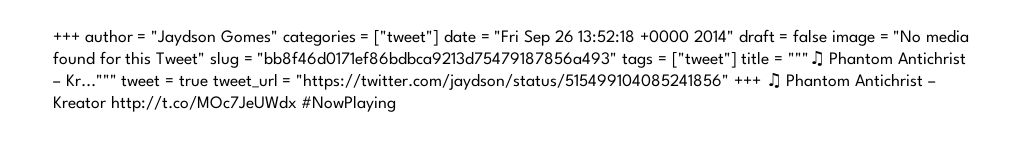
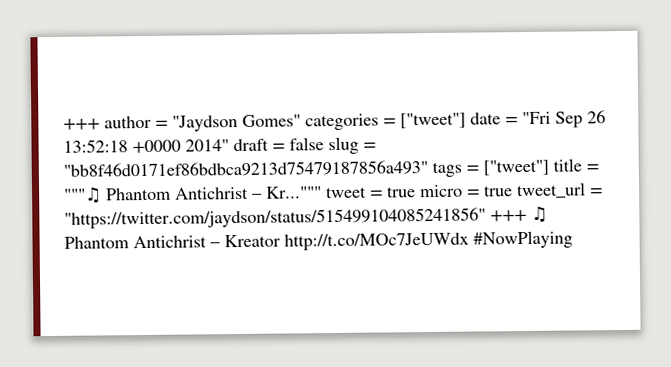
- +++ author = "Jaydson Gomes" categories = ["tweet"] date = "Fri Sep 26 13:52:18 +0000 2014" draft = false image = "No media found for this Tweet" slug = "bb8f46d0171ef86bdbca9213d75479187856a493" tags = ["tweet"] title = """♫ Phantom Antichrist – Kr...""" tweet = true tweet_url = "https://twitter.com/jaydson/status/515499104085241856" +++ ♫ Phantom Antichrist – Kreator http://t.co/MOc7JeUWdx #NowPlaying
+ +++ author = "Jaydson Gomes" categories = ["tweet"] date = "Fri Sep 26 13:52:18 +0000 2014" draft = false slug = "bb8f46d0171ef86bdbca9213d75479187856a493" tags = ["tweet"] title = """♫ Phantom Antichrist – Kr...""" tweet = true micro = true tweet_url = "https://twitter.com/jaydson/status/515499104085241856" +++ ♫ Phantom Antichrist – Kreator http://t.co/MOc7JeUWdx #NowPlaying

